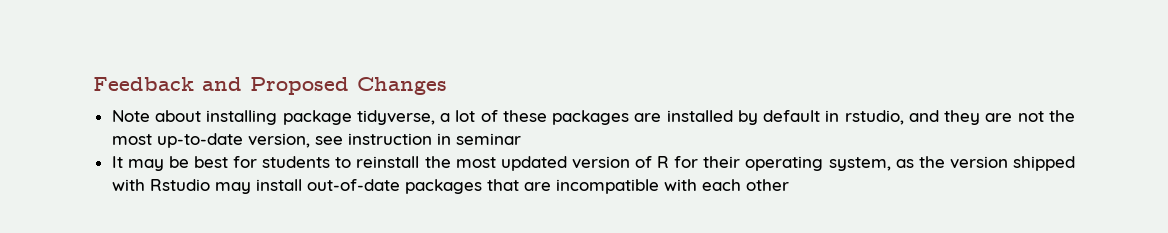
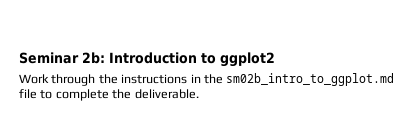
- Feedback and Proposed Changes
- Note about installing package tidyverse, a lot of these packages are installed by default in rstudio, and they are not the most up-to-date version, see instruction in seminar
- It may be best for students to reinstall the most updated version of R for their operating system, as the version shipped with Rstudio may install out-of-date packages that are incompatible with each other
+ Seminar 2b: Introduction to ggplot2
+ Work through the instructions in the sm02b_intro_to_ggplot.md file to complete the deliverable.

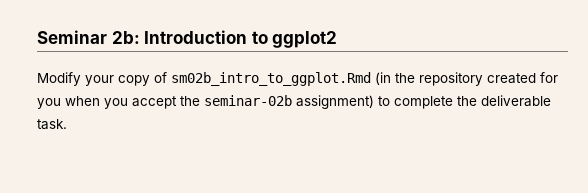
- Work through the instructions in the sm02b_intro_to_ggplot.md file to complete the deliverable.
+ Modify your copy of sm02b_intro_to_ggplot.Rmd (in the repository created for you when you accept the seminar-02b assignment) to complete the deliverable task.

